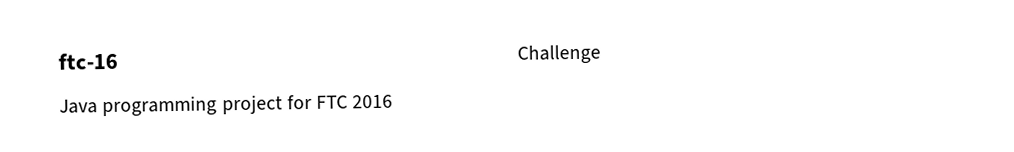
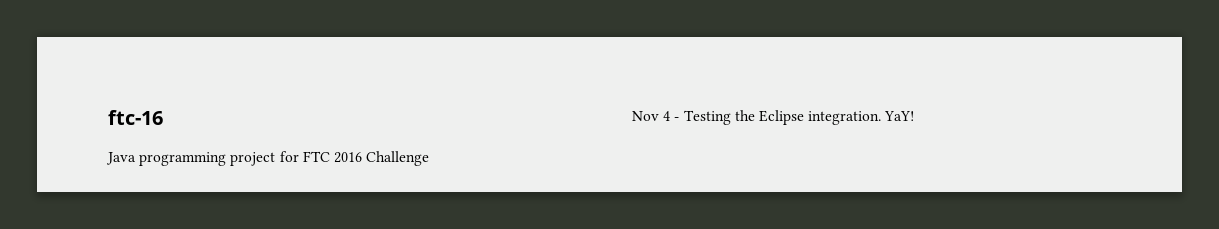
+ Nov 4 - Testing the Eclipse integration. YaY!

